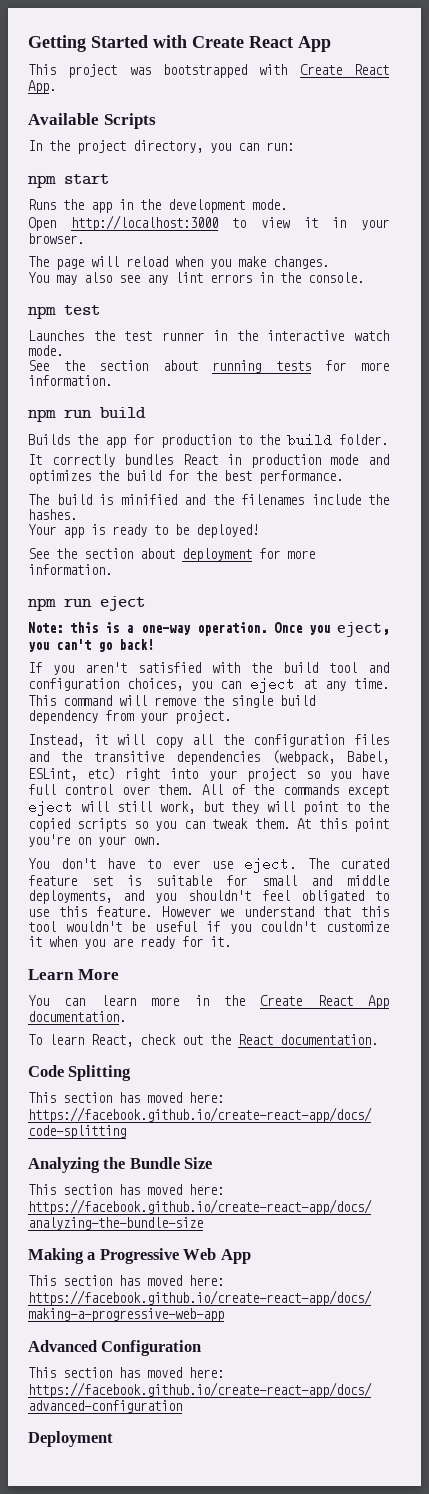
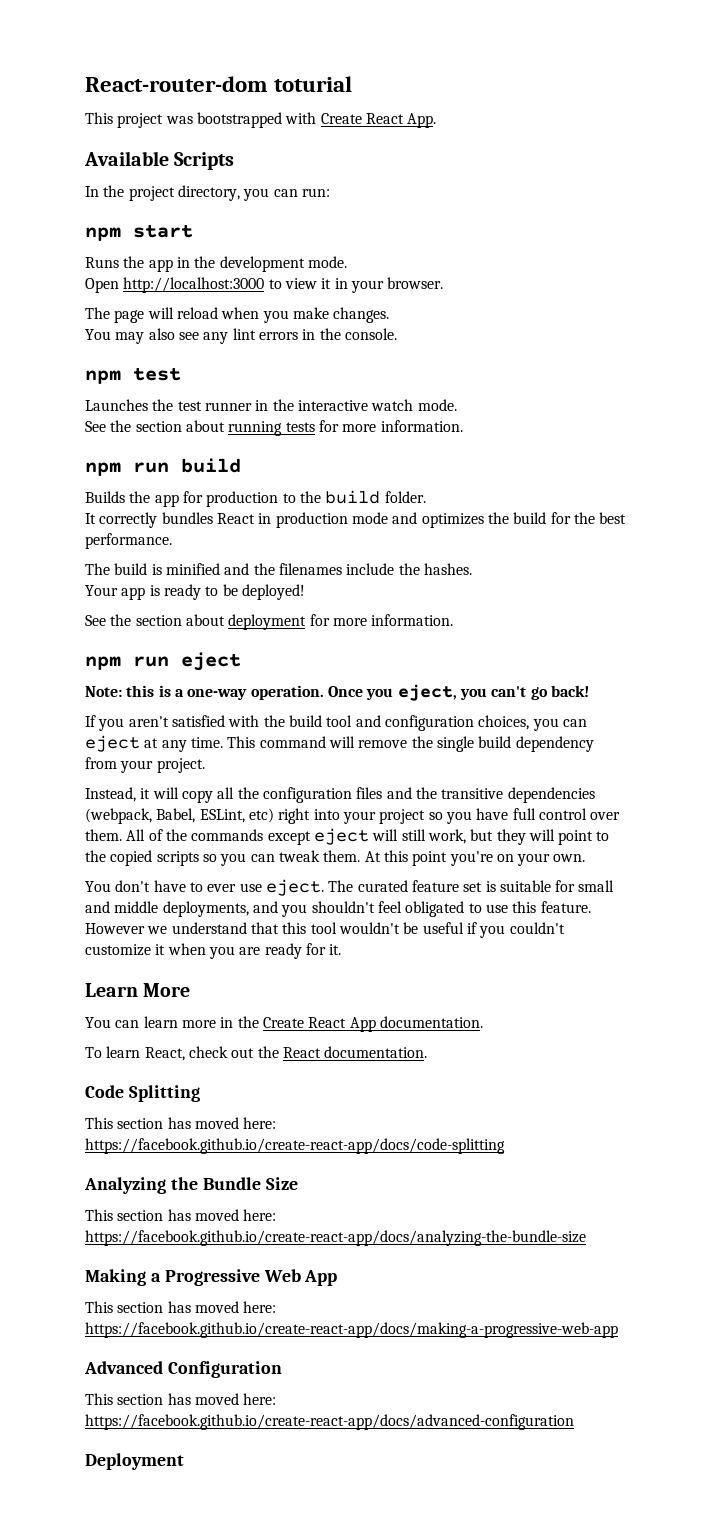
- Getting Started with Create React App
+ React-router-dom toturial

